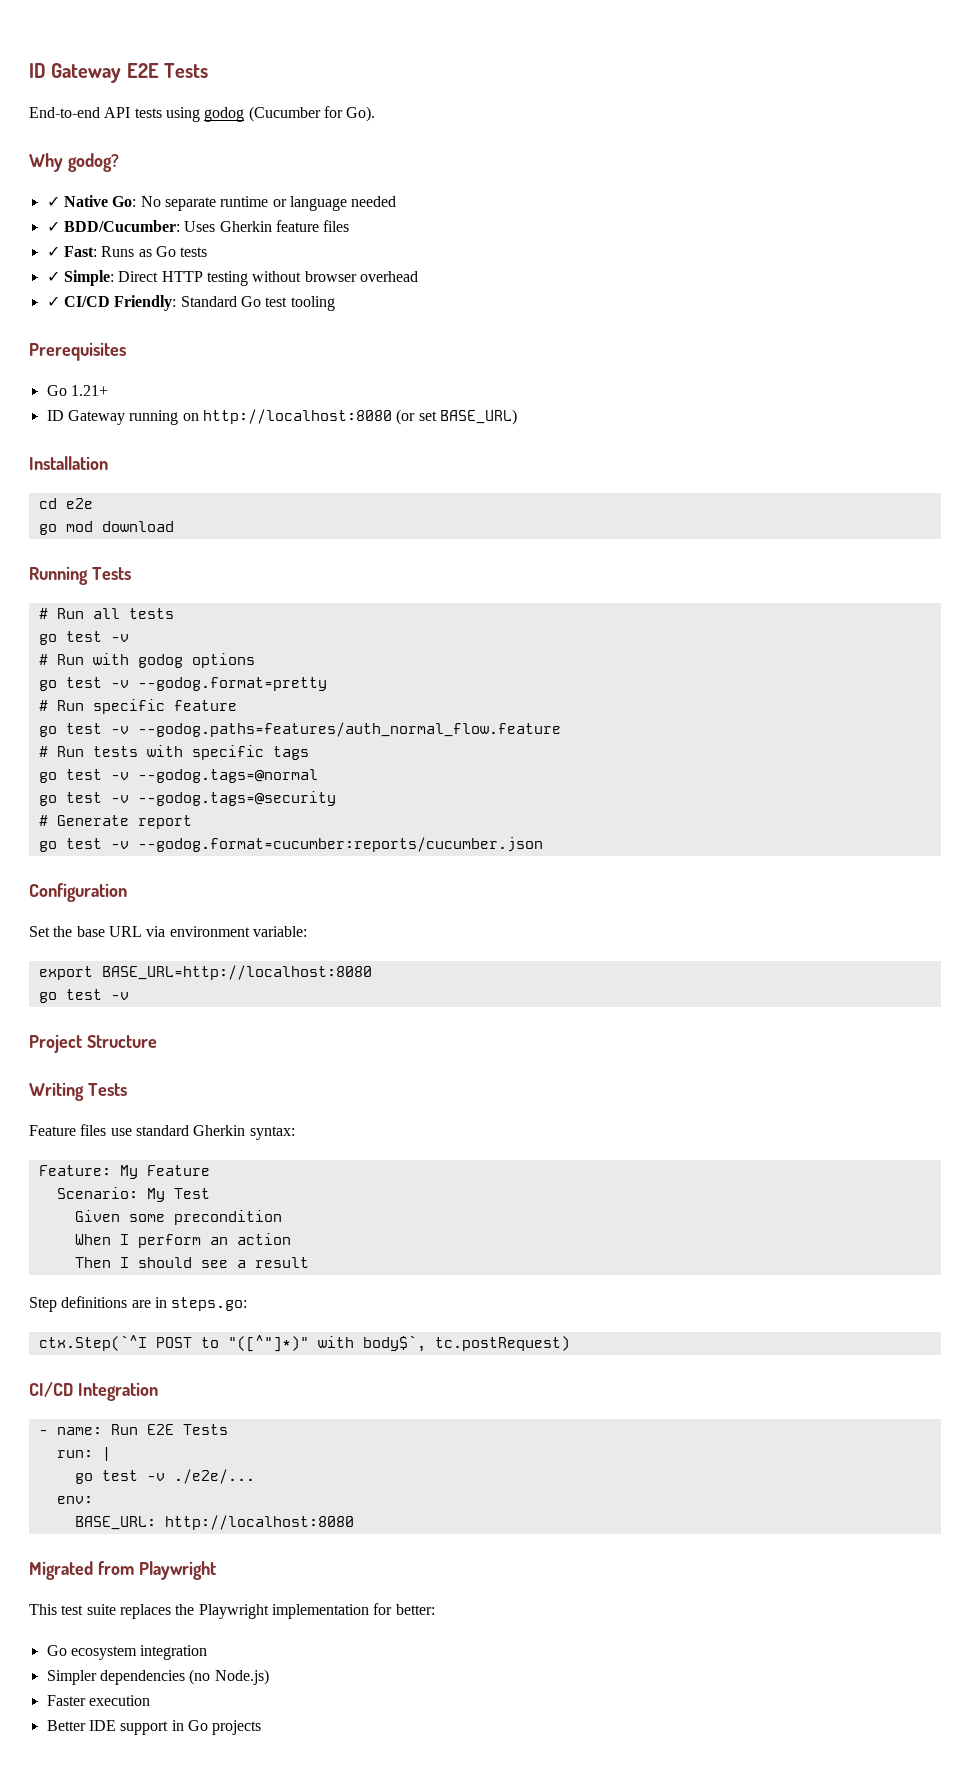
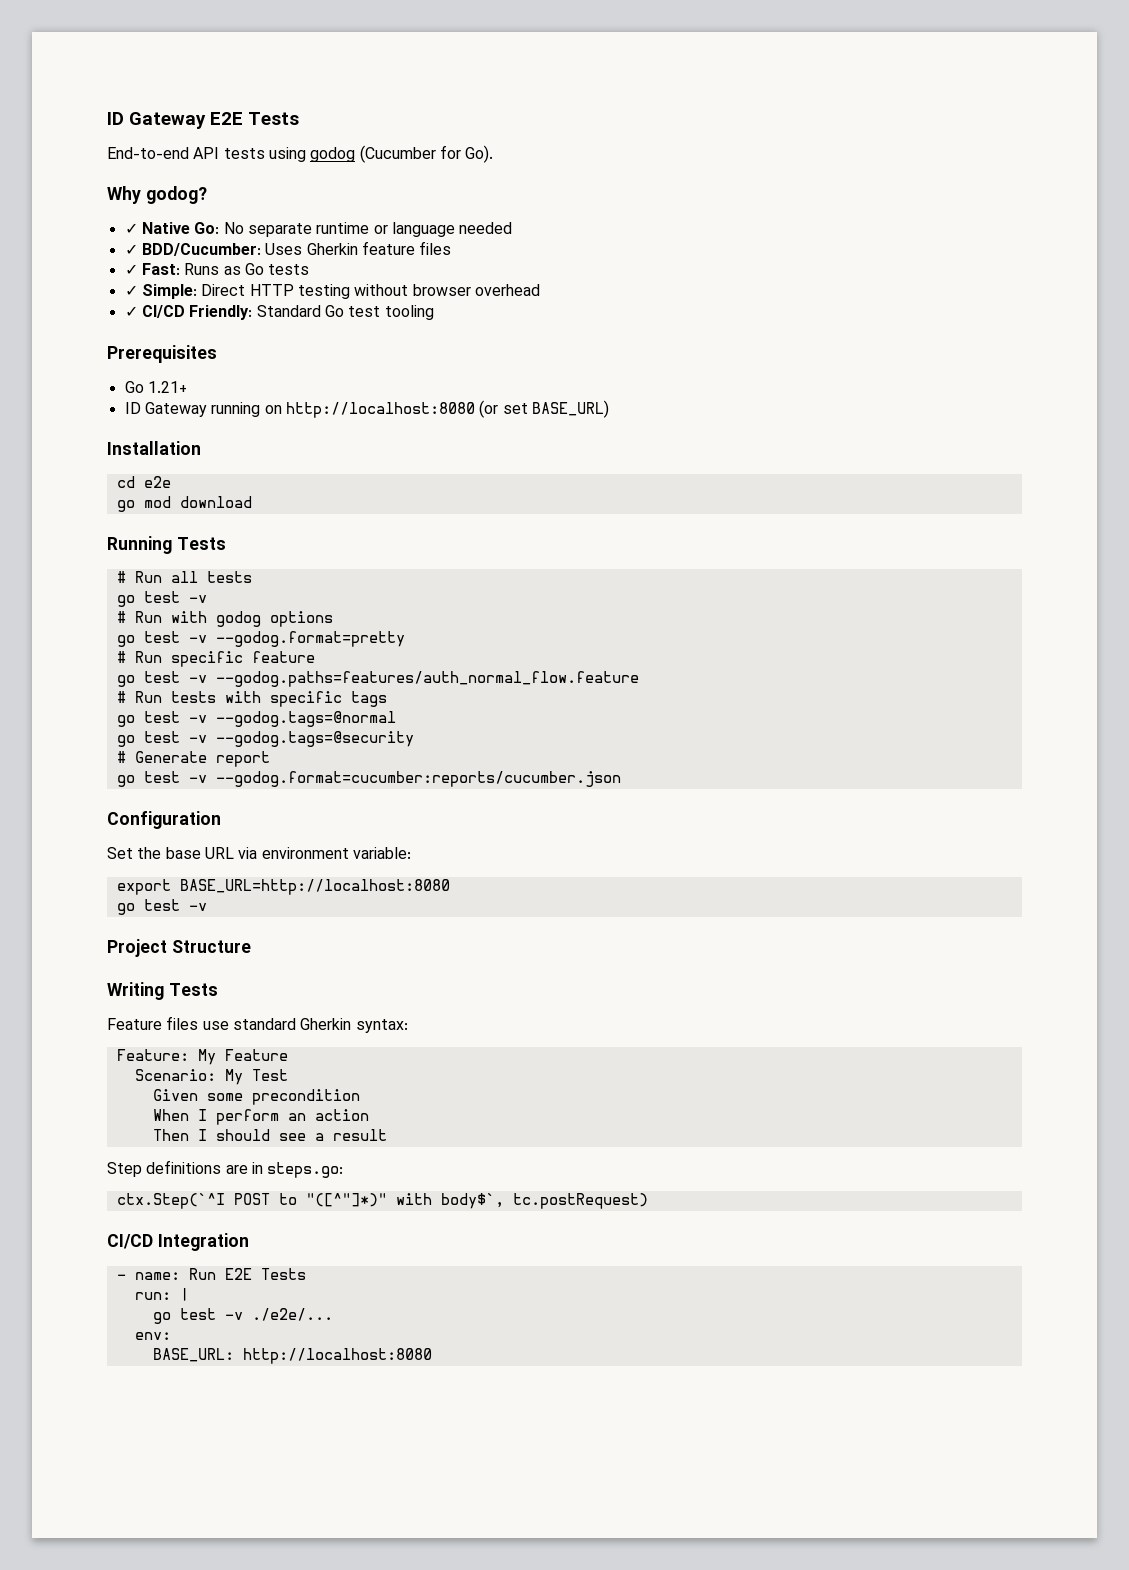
- Migrated from Playwright
- This test suite replaces the Playwright implementation for better:
- Go ecosystem integration
- Simpler dependencies (no Node.js)
- Faster execution
- Better IDE support in Go projects

